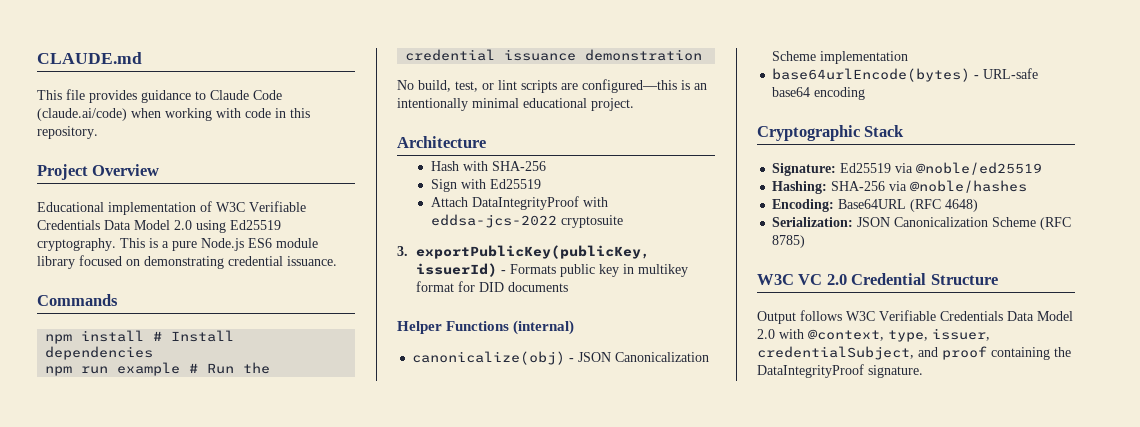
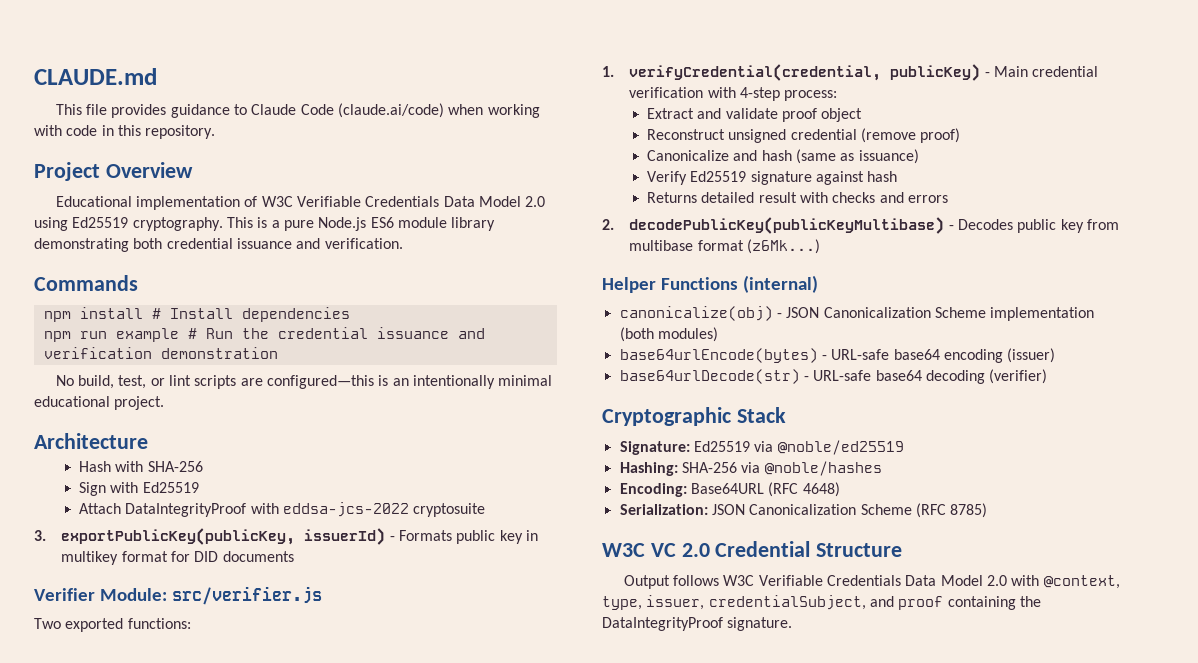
- This is a pure Node.js ES6 module library focused on demonstrating credential issuance.
+ This is a pure Node.js ES6 module library demonstrating both credential issuance and verification.
- npm run example # Run the credential issuance demonstration
+ npm run example # Run the credential issuance and verification demonstration
+ Verifier Module: src/verifier.js
+ Two exported functions:
+ 1. verifyCredential(credential, publicKey) - Main credential verification with 4-step process:
+ Extract and validate proof object
+ Reconstruct unsigned credential (remove proof)
+ Canonicalize and hash (same as issuance)
+ Verify Ed25519 signature against hash
+ Returns detailed result with checks and errors
+ 2. decodePublicKey(publicKeyMultibase) - Decodes public key from multibase format (z6Mk...)
- canonicalize(obj) - JSON Canonicalization Scheme implementation
+ canonicalize(obj) - JSON Canonicalization Scheme implementation (both modules)
- base64urlEncode(bytes) - URL-safe base64 encoding
+ base64urlEncode(bytes) - URL-safe base64 encoding (issuer)
+ base64urlDecode(str) - URL-safe base64 decoding (verifier)

